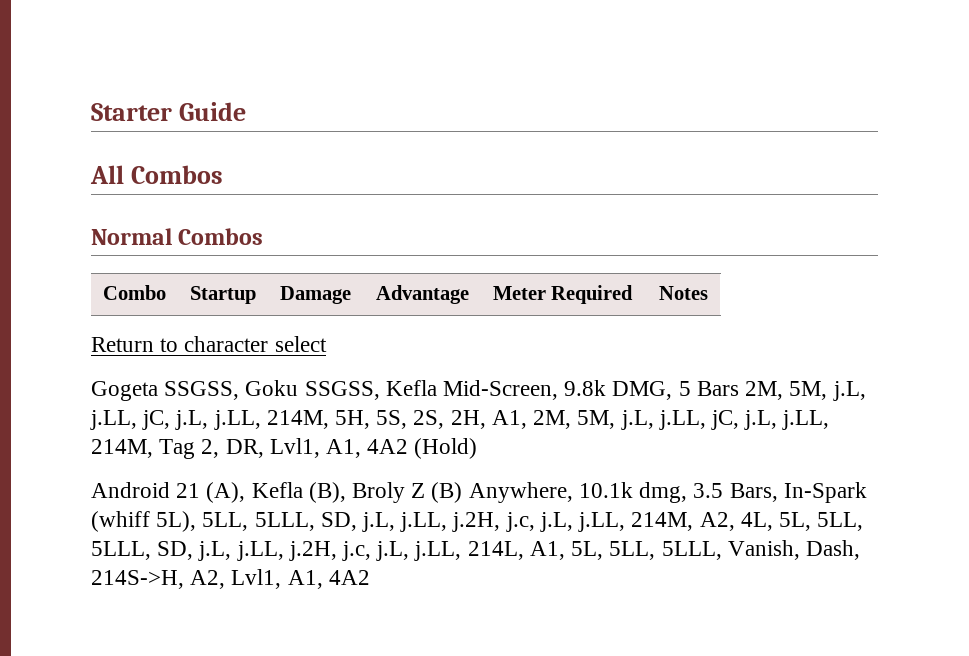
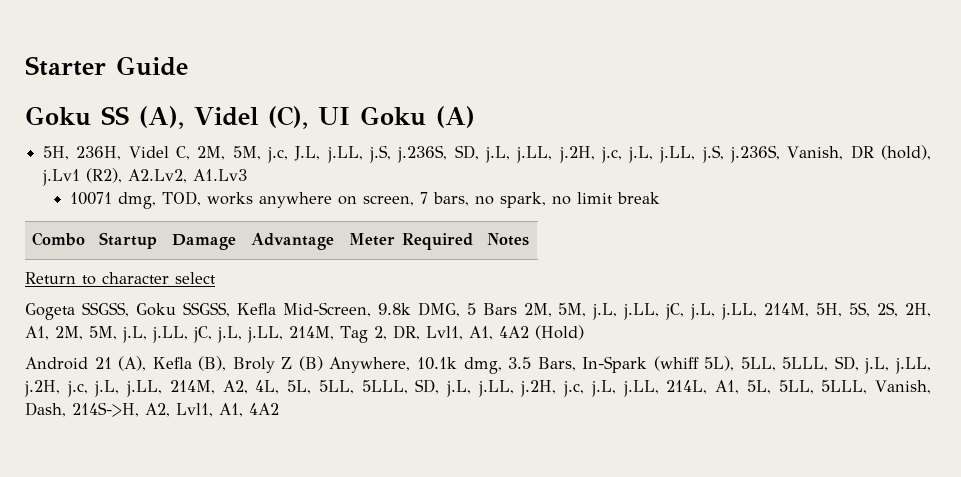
- All Combos
- Normal Combos
+ Goku SS (A), Videl (C), UI Goku (A)
+ 5H, 236H, Videl C, 2M, 5M, j.c, J.L, j.LL, j.S, j.236S, SD, j.L, j.LL, j.2H, j.c, j.L, j.LL, j.S, j.236S, Vanish, DR (hold), j.Lv1 (R2), A2.Lv2, A1.Lv3
+ 10071 dmg, TOD, works anywhere on screen, 7 bars, no spark, no limit break

